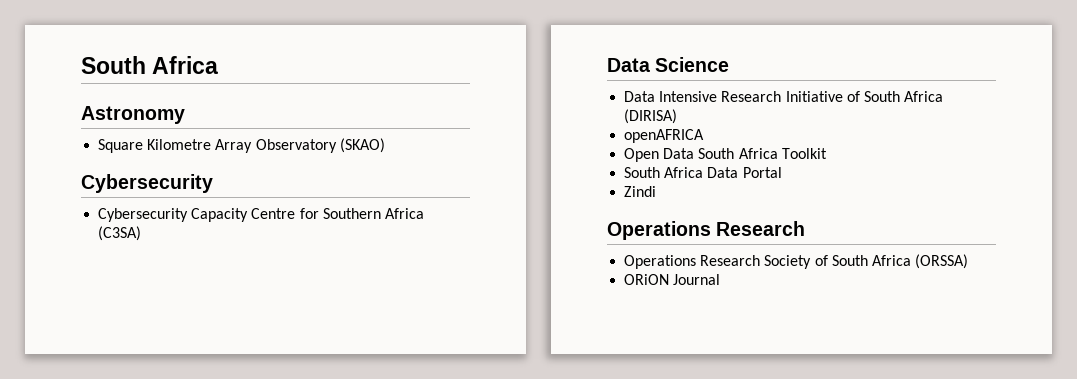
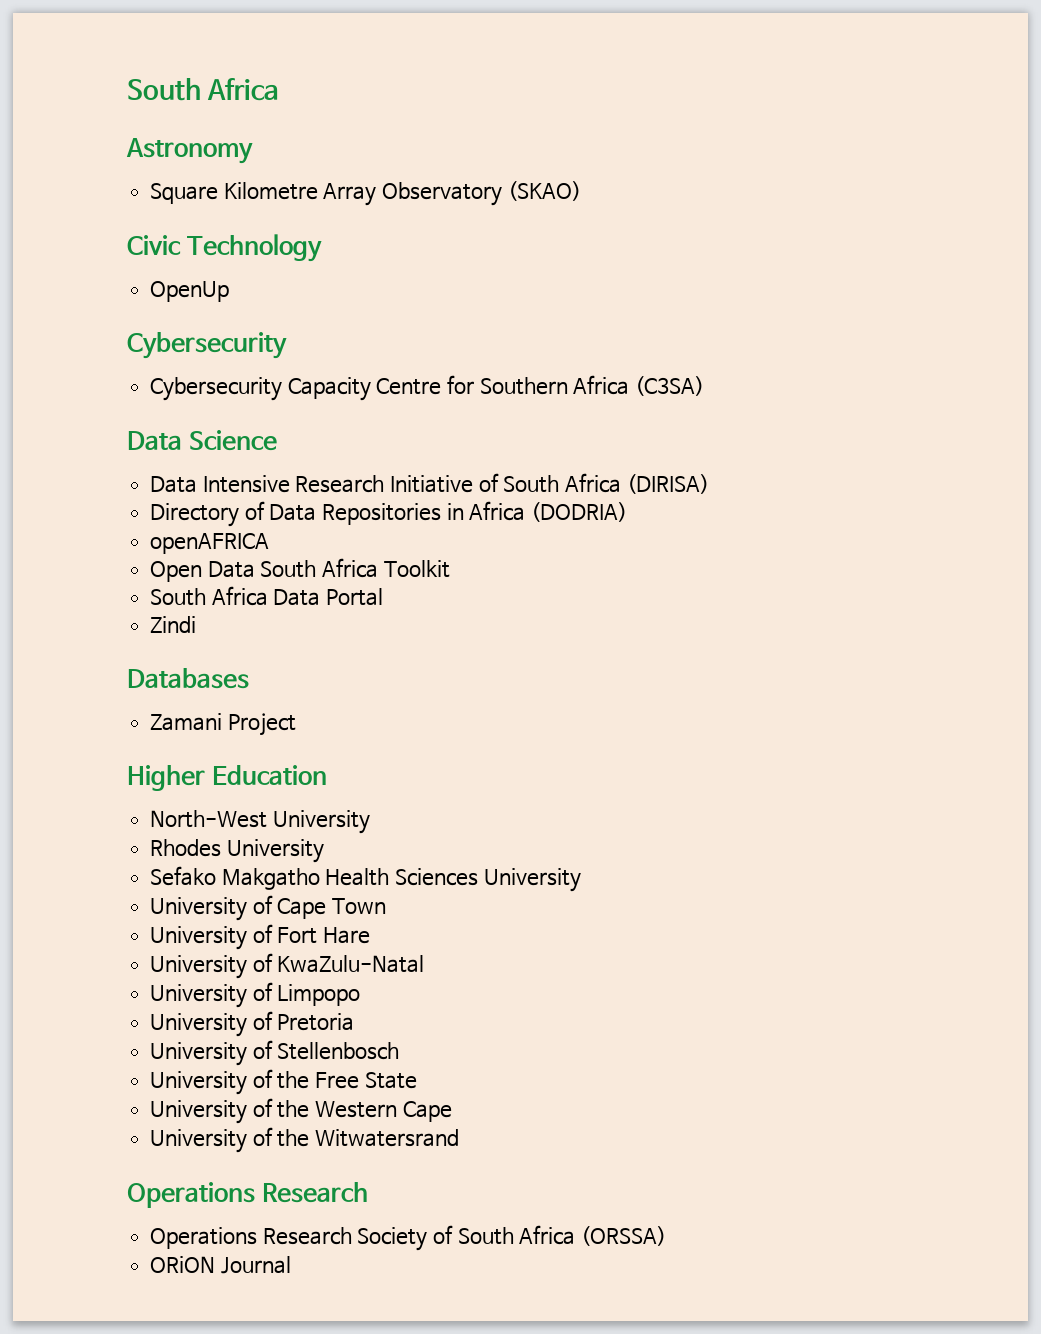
+ Civic Technology
+ OpenUp
+ Directory of Data Repositories in Africa (DODRIA)
+ Databases
+ Zamani Project
+ Higher Education
+ North-West University
+ Rhodes University
+ Sefako Makgatho Health Sciences University
+ University of Cape Town
+ University of Fort Hare
+ University of KwaZulu-Natal
+ University of Limpopo
+ University of Pretoria
+ University of Stellenbosch
+ University of the Free State
+ University of the Western Cape
+ University of the Witwatersrand

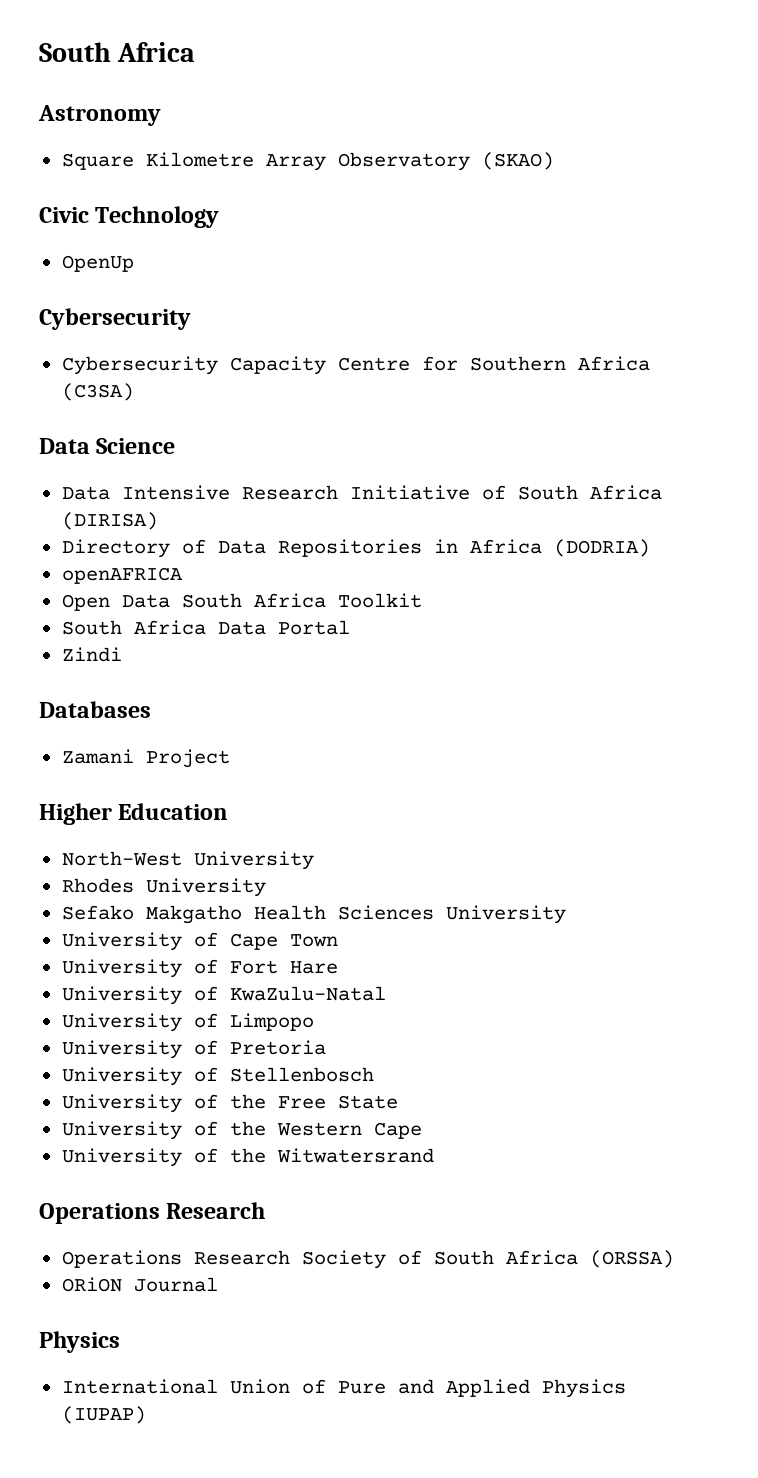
  ORiON Journal
+ Physics
+ International Union of Pure and Applied Physics (IUPAP)

